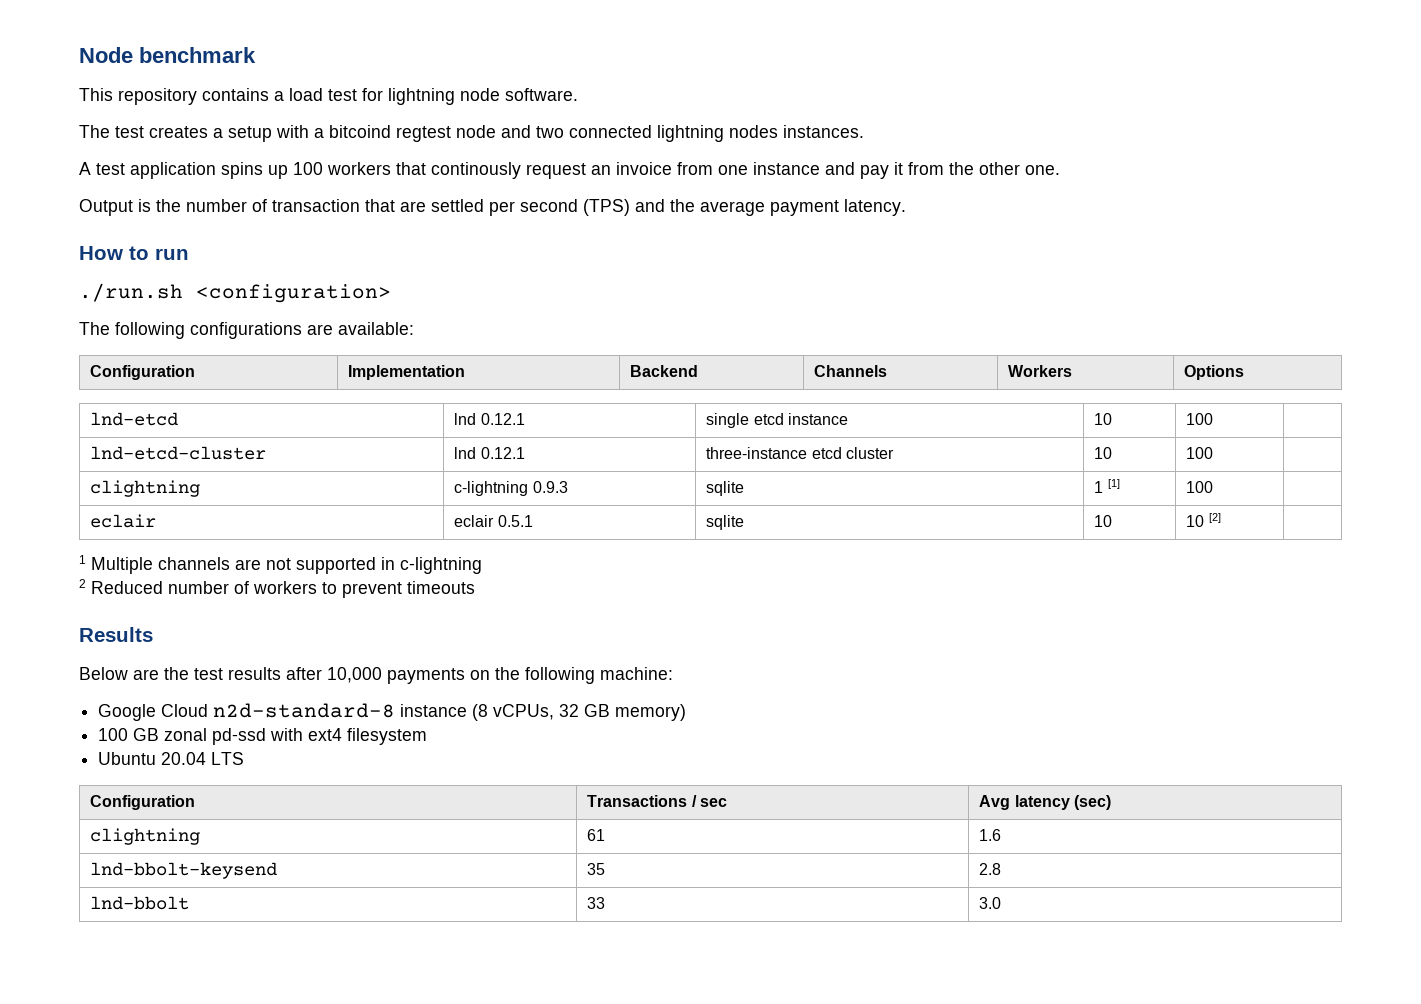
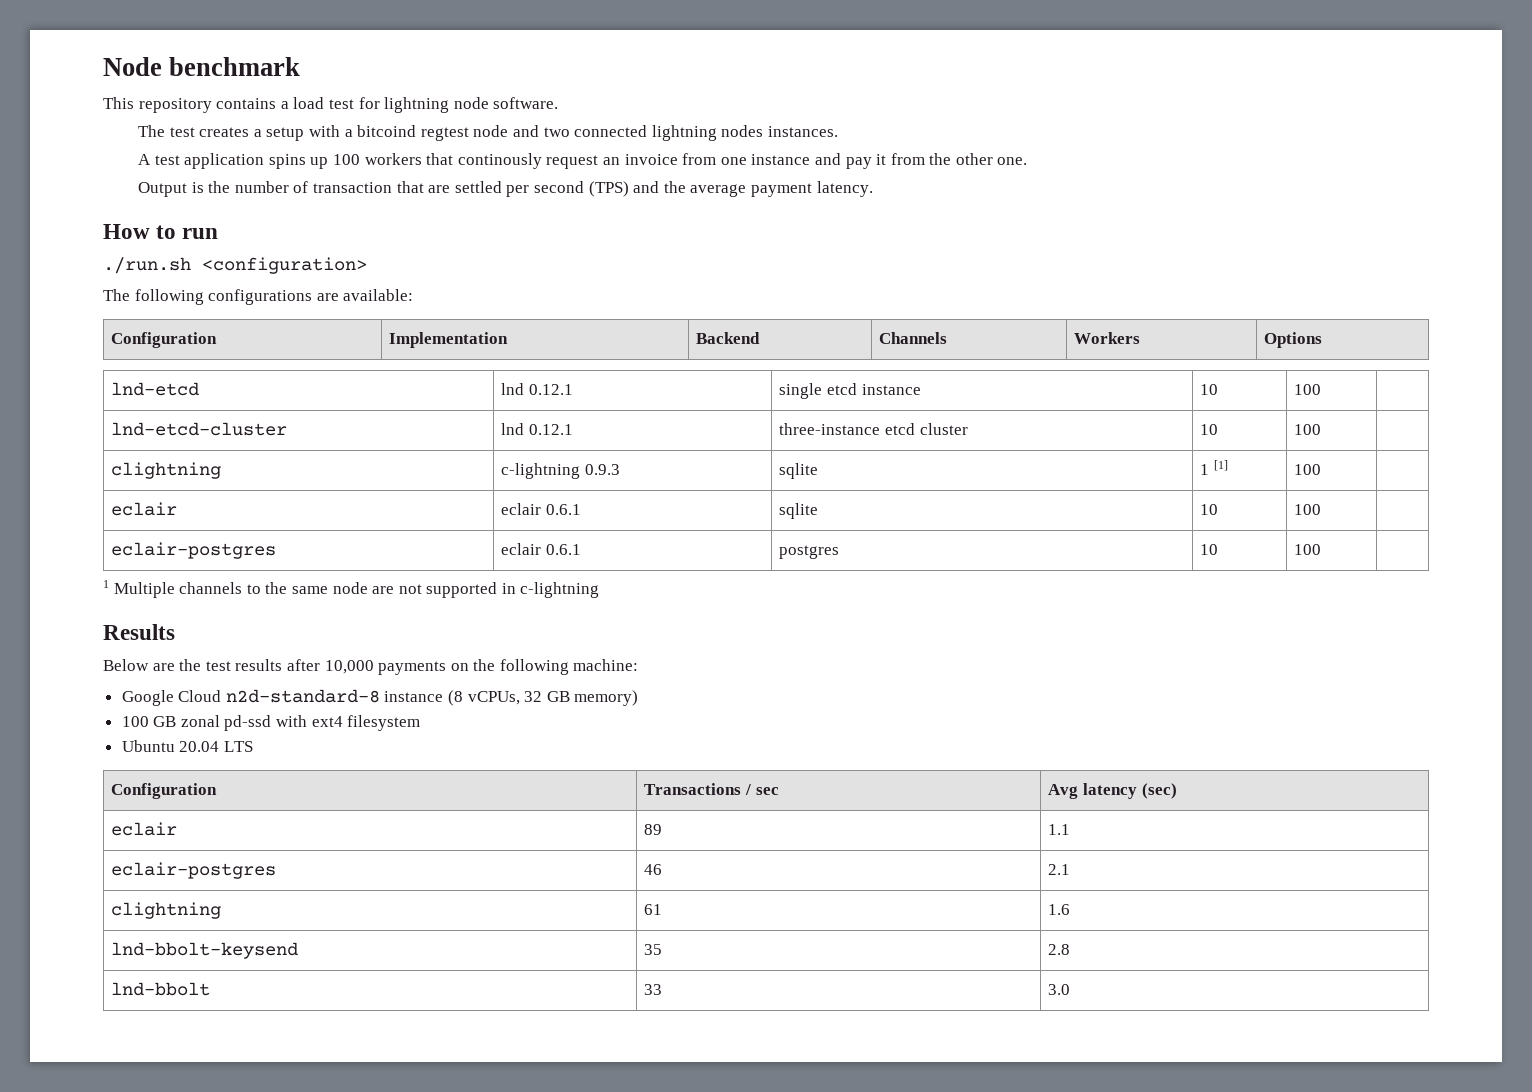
- eclair | eclair 0.5.1 | sqlite | 10 | 10 [2] |
+ eclair | eclair 0.6.1 | sqlite | 10 | 100 |
+ eclair-postgres | eclair 0.6.1 | postgres | 10 | 100 |
- 1 Multiple channels are not supported in c-lightning
+ 1 Multiple channels to the same node are not supported in c-lightning
- 2 Reduced number of workers to prevent timeouts
+ eclair | 89 | 1.1
+ eclair-postgres | 46 | 2.1

